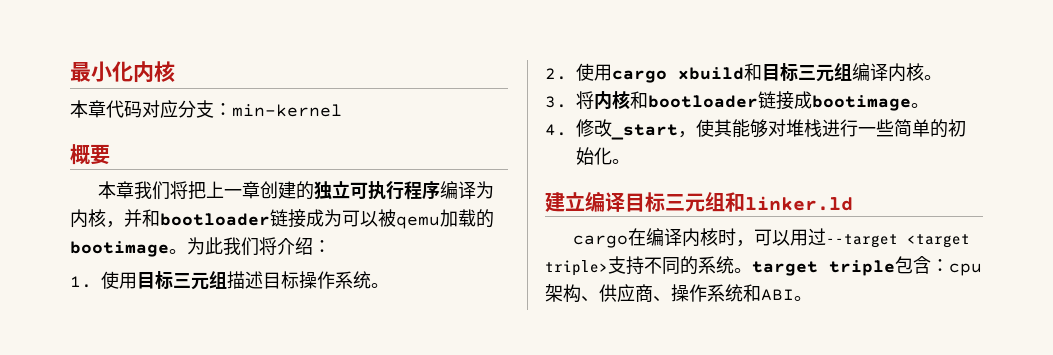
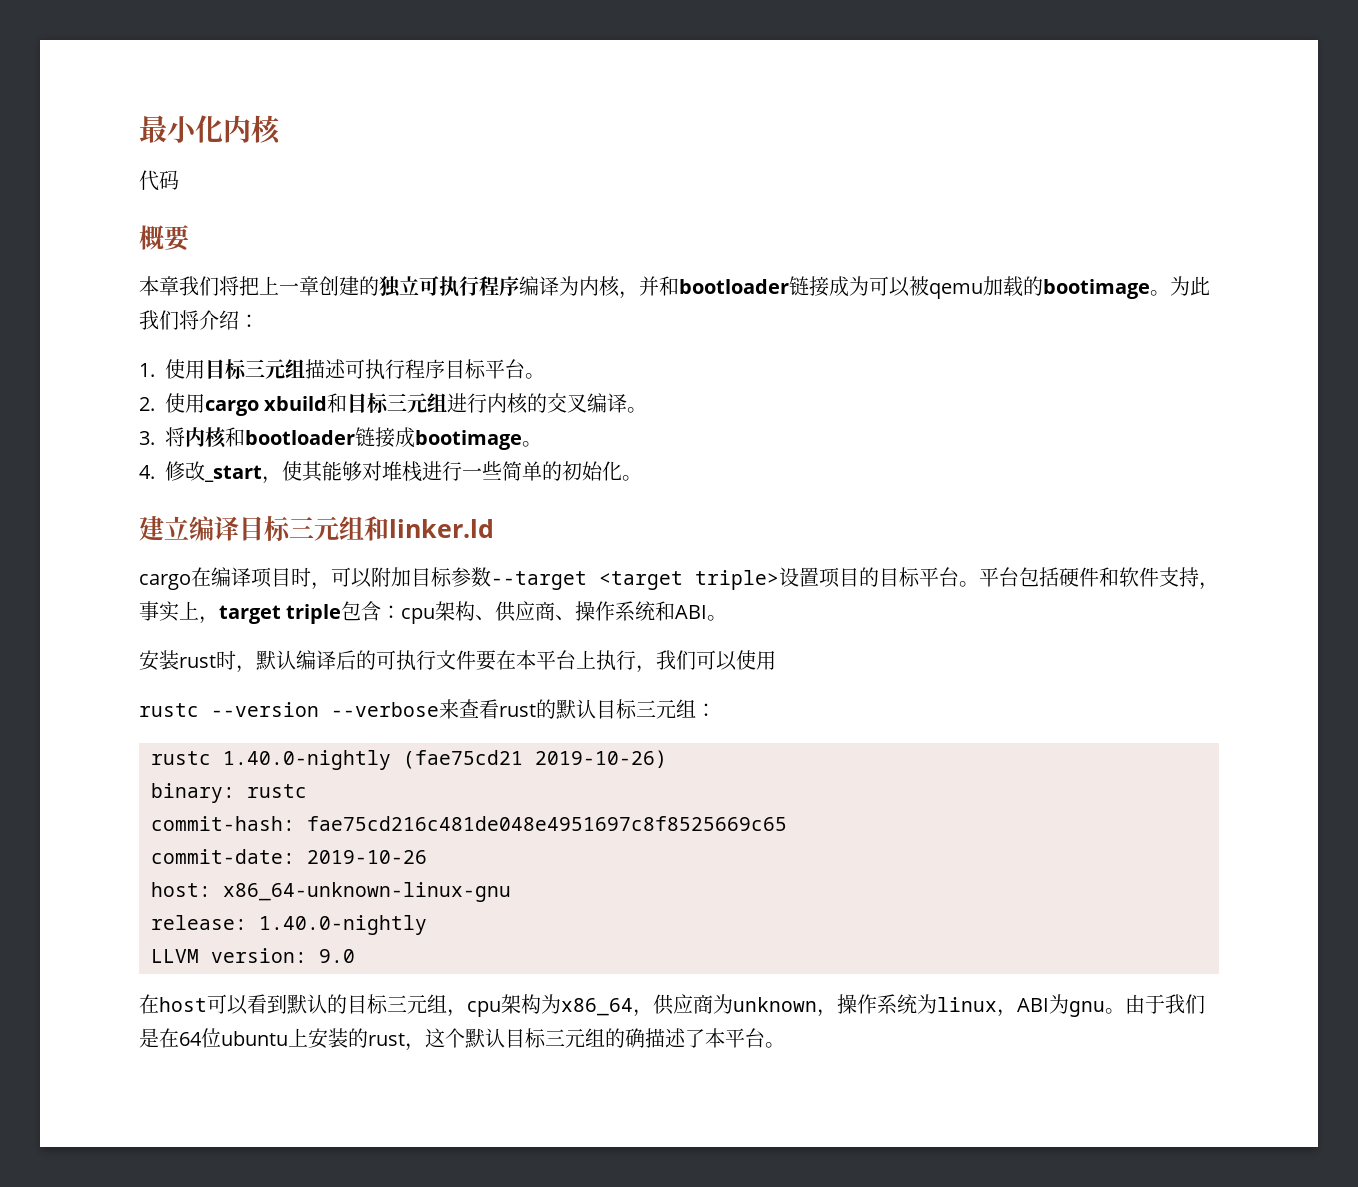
- 本章代码对应分支：min-kernel
+ 代码
- 1.使用目标三元组描述目标操作系统。
+ 1.使用目标三元组描述可执行程序目标平台。
- 2.使用cargo xbuild和目标三元组编译内核。
+ 2.使用cargo xbuild和目标三元组进行内核的交叉编译。
- cargo在编译内核时，可以用过--target <target triple>支持不同的系统。target triple包含：cpu架构、供应商、操作系统和ABI。
+ cargo在编译项目时，可以附加目标参数--target <target triple>设置项目的目标平台。平台包括硬件和软件支持，事实上，target triple包含：cpu架构、供应商、操作系统和ABI。
+ 安装rust时，默认编译后的可执行文件要在本平台上执行，我们可以使用
+ rustc --version --verbose来查看rust的默认目标三元组：
+ rustc 1.40.0-nightly (fae75cd21 2019-10-26)
+ binary: rustc
+ commit-hash: fae75cd216c481de048e4951697c8f8525669c65
+ commit-date: 2019-10-26
+ host: x86_64-unknown-linux-gnu
+ release: 1.40.0-nightly
+ LLVM version: 9.0
+ 在host可以看到默认的目标三元组，cpu架构为x86_64，供应商为unknown，操作系统为linux，ABI为gnu。由于我们是在64位ubuntu上安装的rust，这个默认目标三元组的确描述了本平台。

